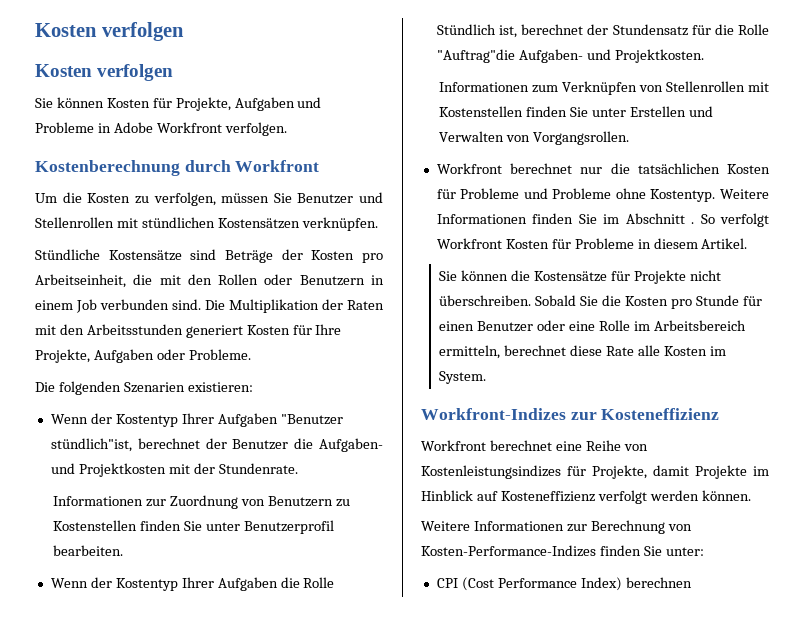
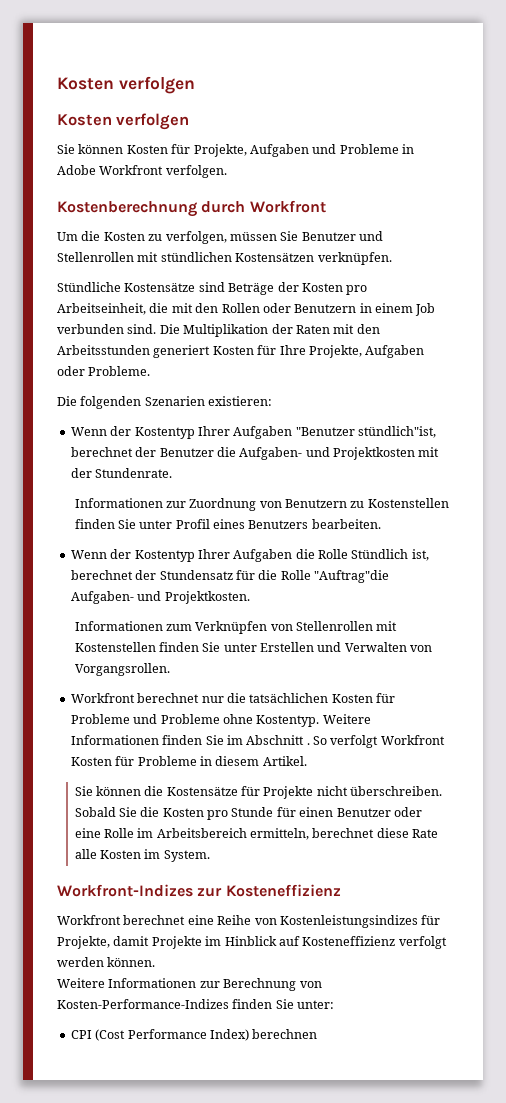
- Informationen zur Zuordnung von Benutzern zu Kostenstellen finden Sie unter Benutzerprofil bearbeiten.
+ Informationen zur Zuordnung von Benutzern zu Kostenstellen finden Sie unter Profil eines Benutzers bearbeiten.

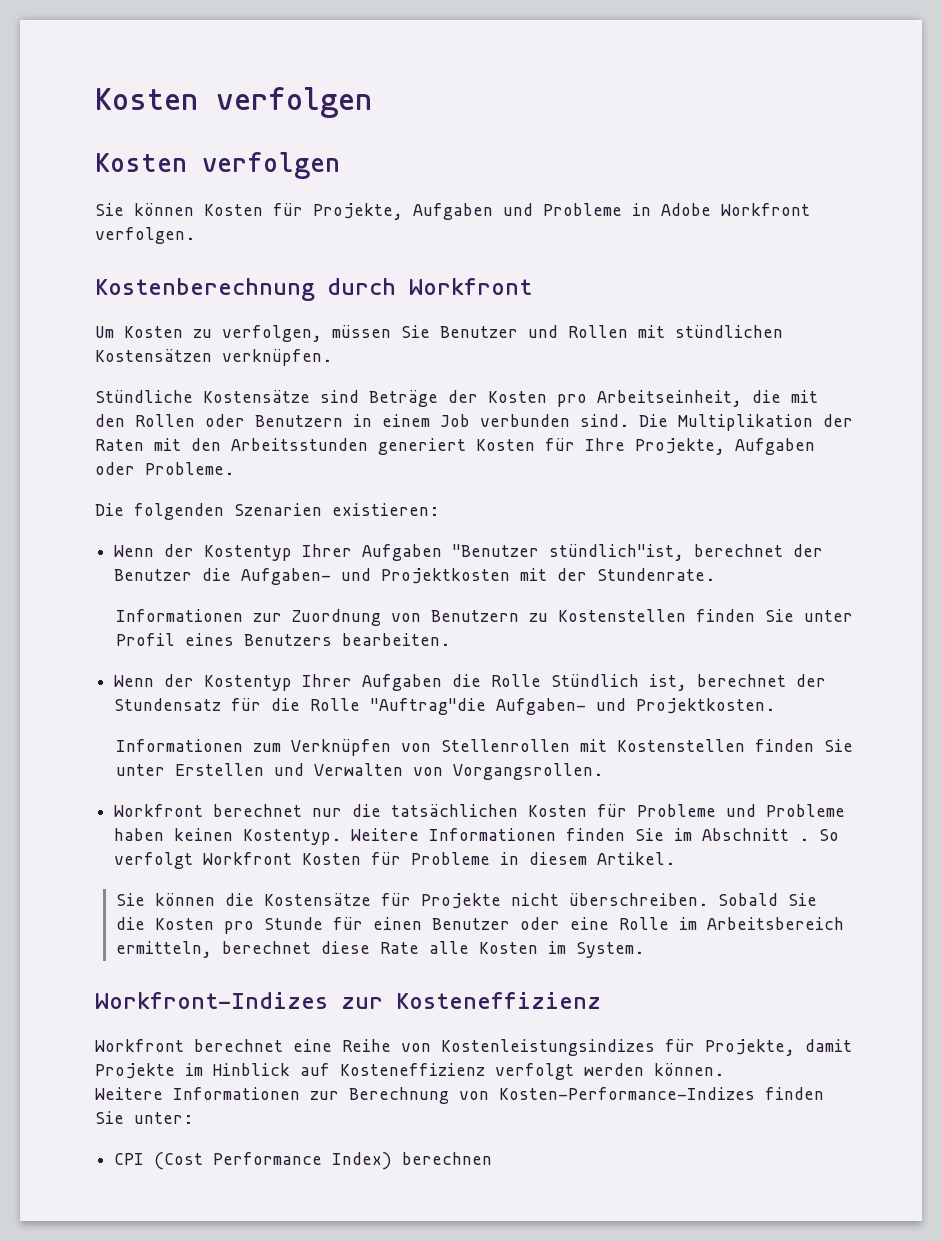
- Um die Kosten zu verfolgen, müssen Sie Benutzer und Stellenrollen mit stündlichen Kostensätzen verknüpfen.
+ Um Kosten zu verfolgen, müssen Sie Benutzer und Rollen mit stündlichen Kostensätzen verknüpfen.
- Workfront berechnet nur die tatsächlichen Kosten für Probleme und Probleme ohne Kostentyp.
+ Workfront berechnet nur die tatsächlichen Kosten für Probleme und Probleme haben keinen Kostentyp.

